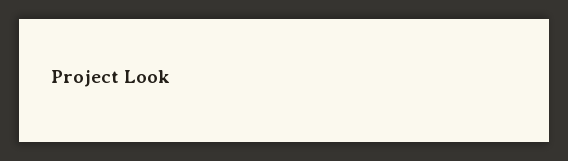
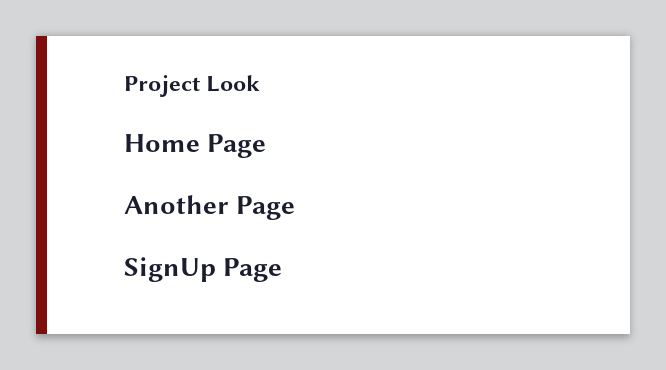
+ Home Page
+ Another Page
+ SignUp Page

